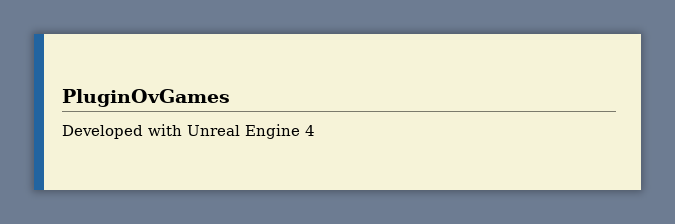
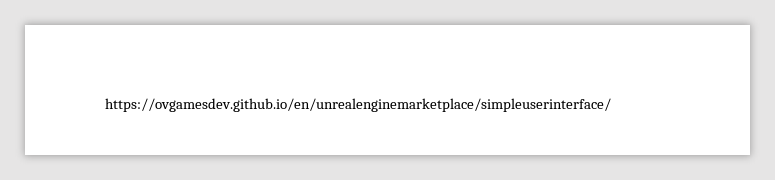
- PluginOvGames
- Developed with Unreal Engine 4
+ https://ovgamesdev.github.io/en/unrealenginemarketplace/simpleuserinterface/

